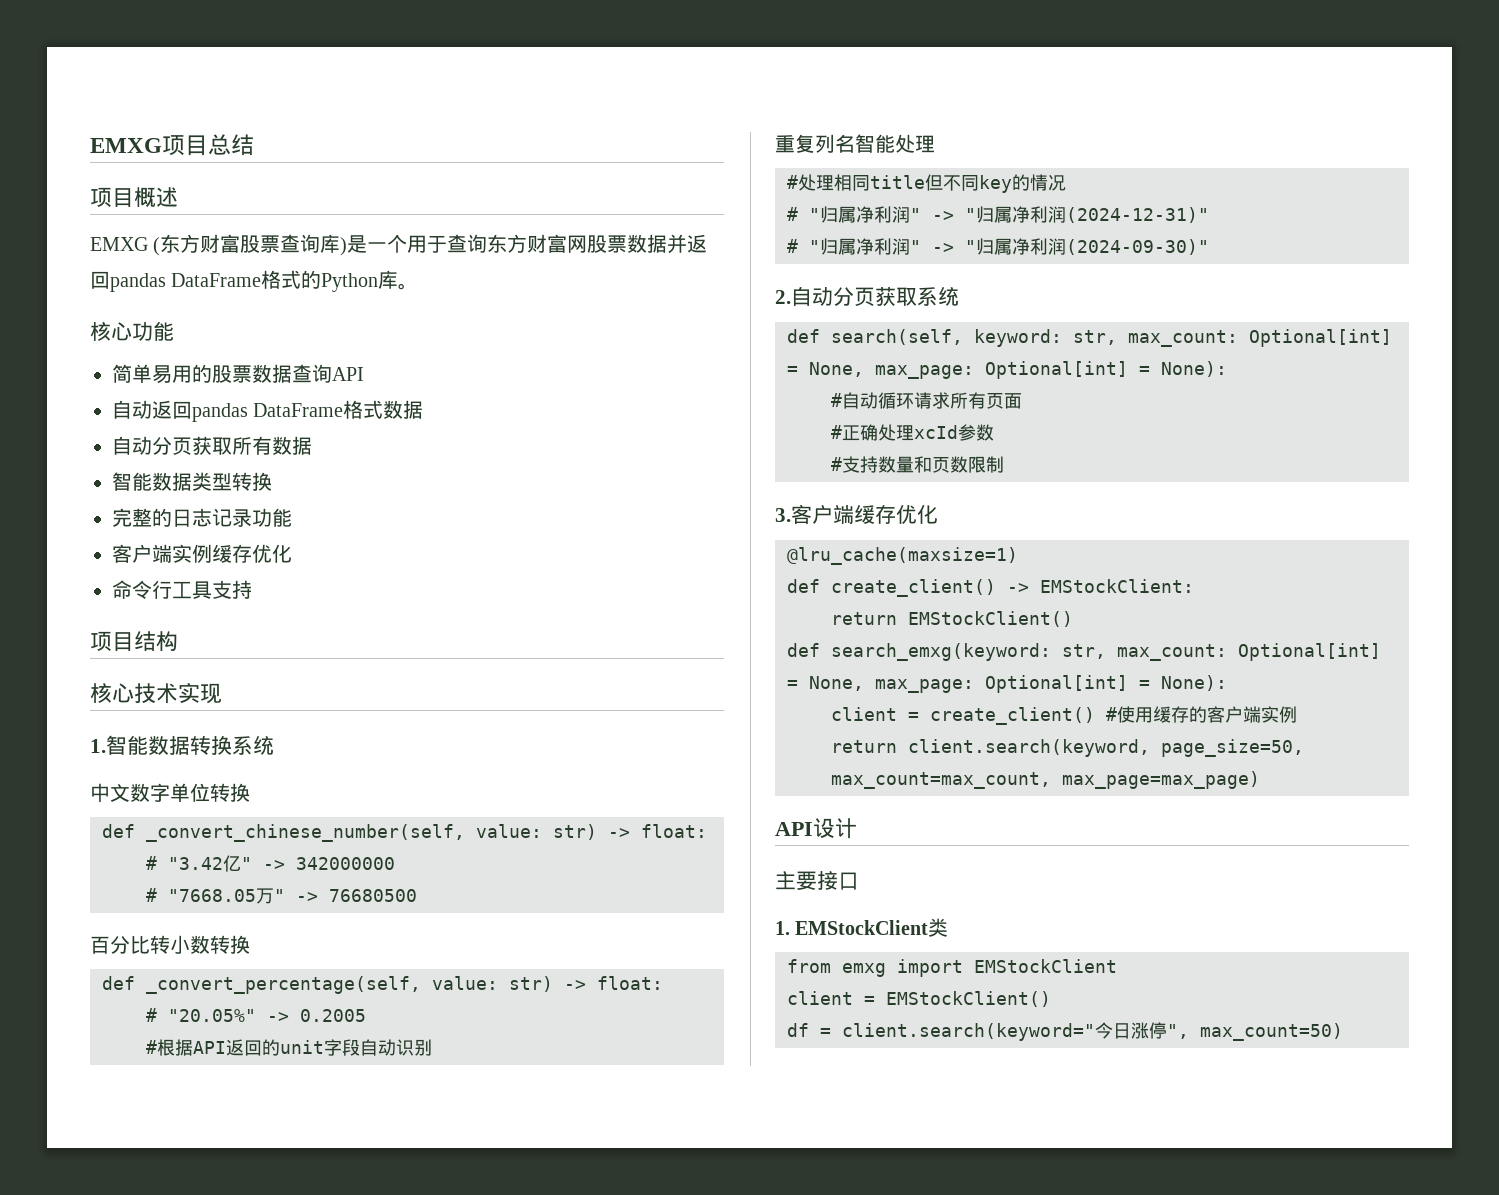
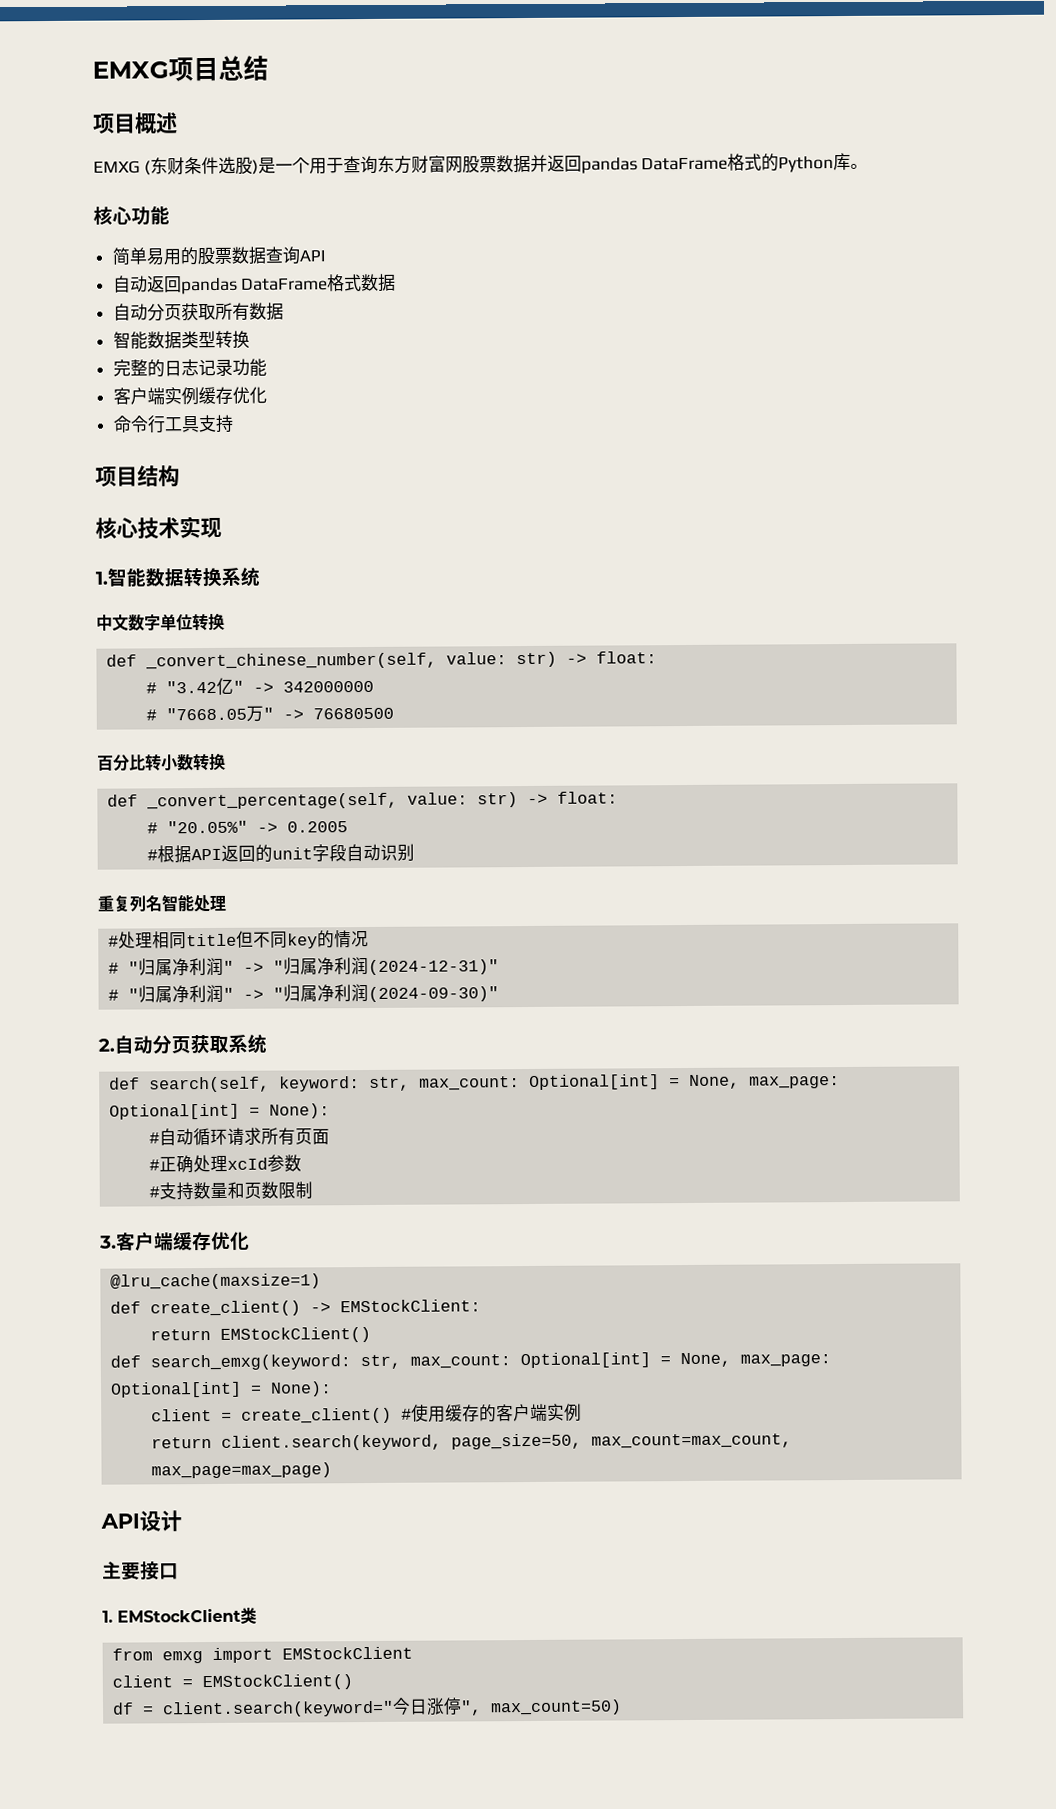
- EMXG (东方财富股票查询库)是一个用于查询东方财富网股票数据并返回pandas DataFrame格式的Python库。
+ EMXG (东财条件选股)是一个用于查询东方财富网股票数据并返回pandas DataFrame格式的Python库。

